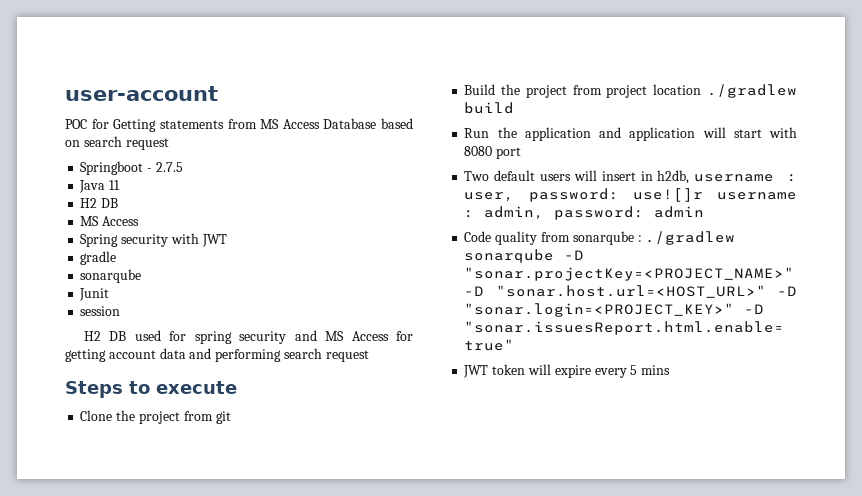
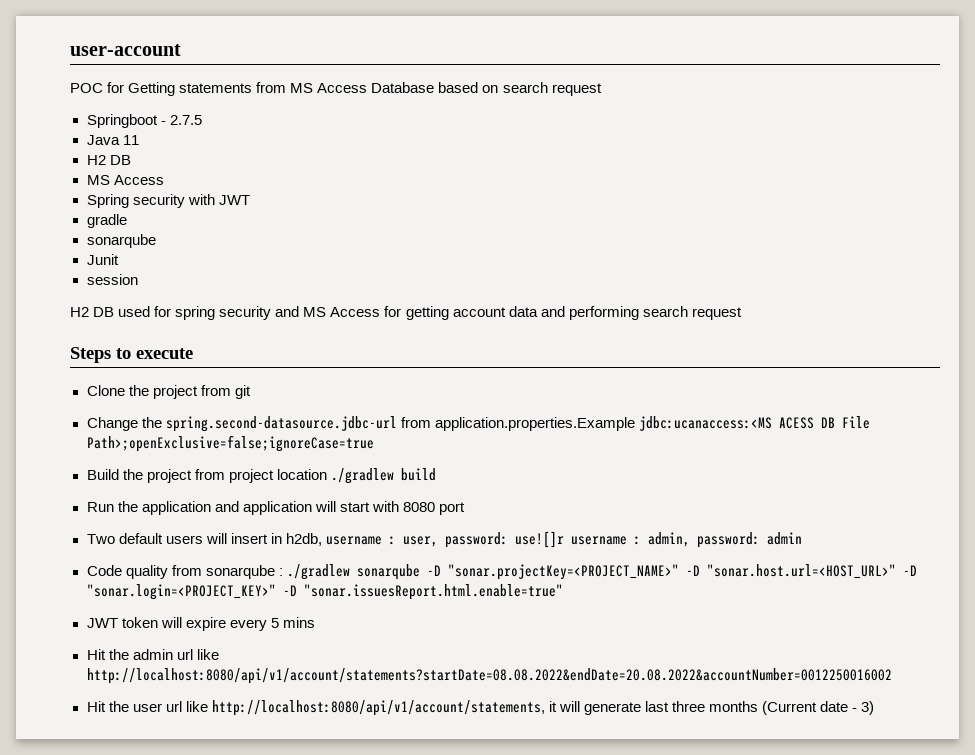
+ Change the spring.second-datasource.jdbc-url from application.properties.Example jdbc:ucanaccess:<MS ACESS DB File Path>;openExclusive=false;ignoreCase=true
+ Hit the admin url like http://localhost:8080/api/v1/account/statements?startDate=08.08.2022&endDate=20.08.2022&accountNumber=0012250016002
+ Hit the user url like http://localhost:8080/api/v1/account/statements, it will generate last three months (Current date - 3)

